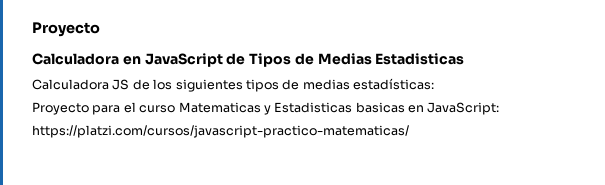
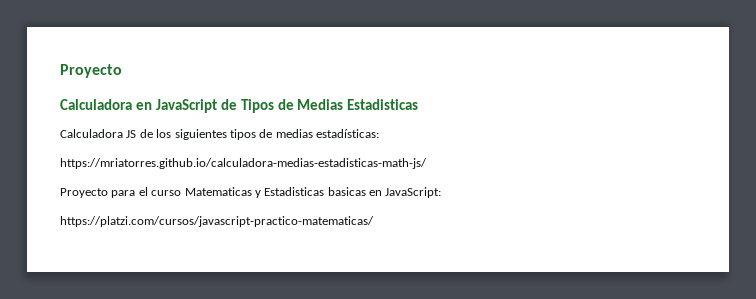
+ https://mriatorres.github.io/calculadora-medias-estadisticas-math-js/

